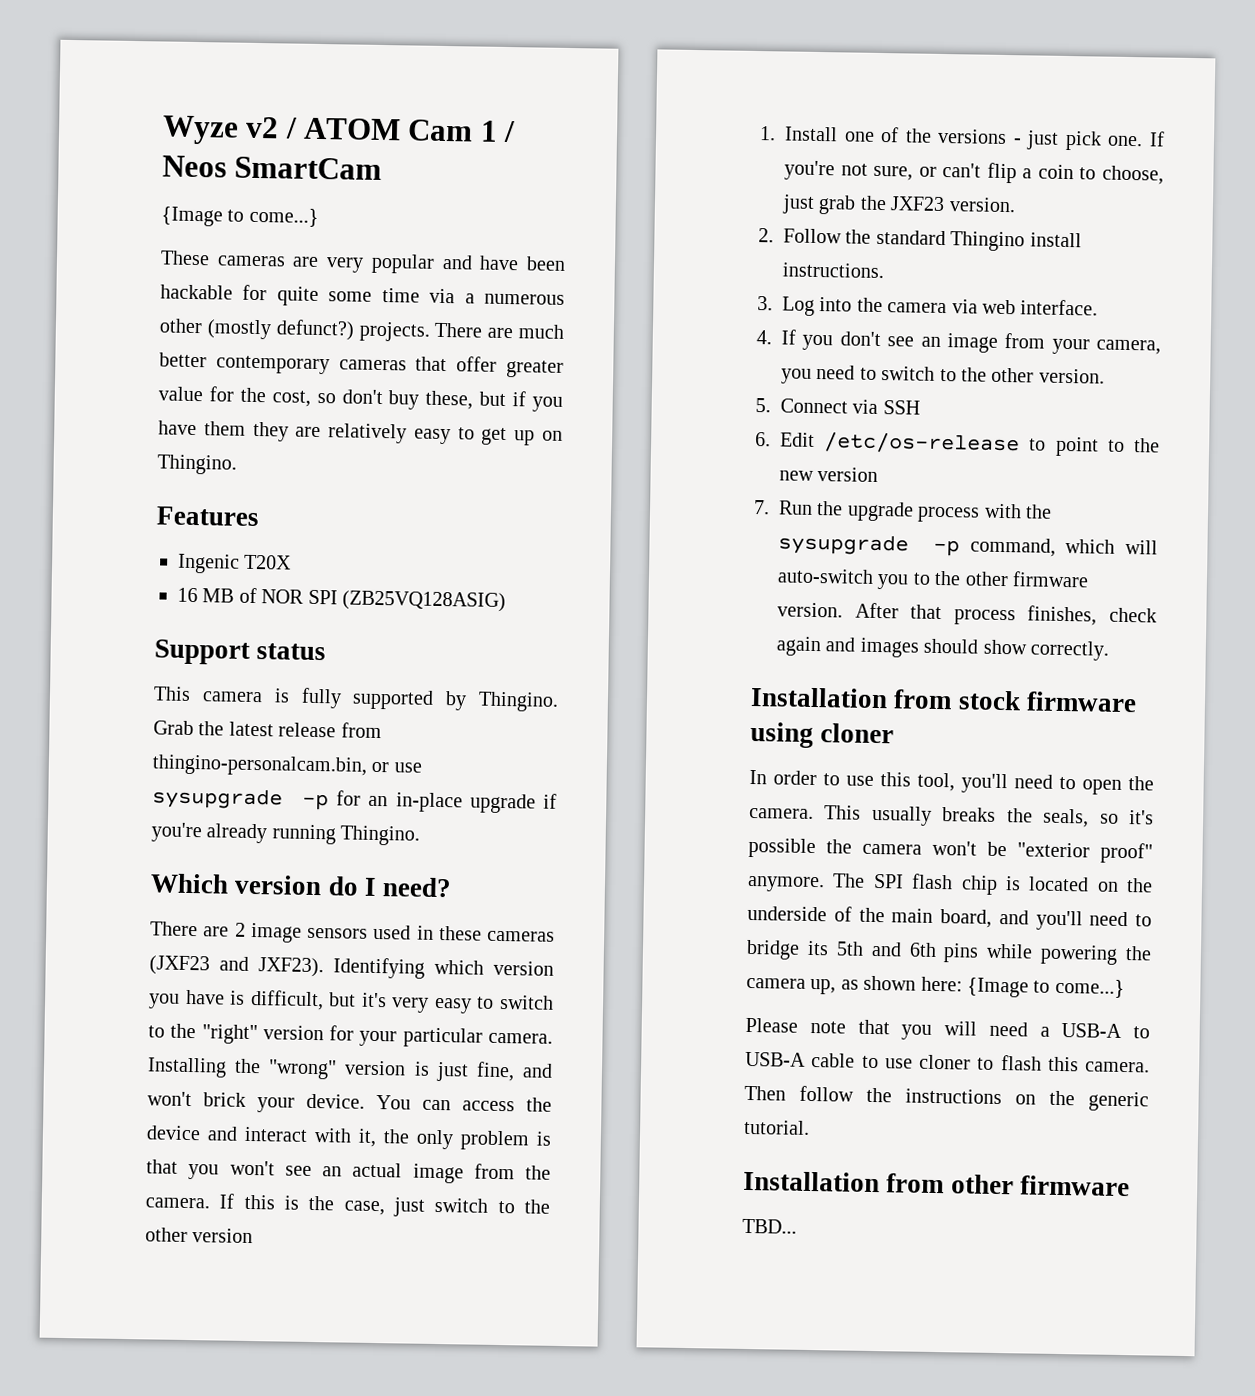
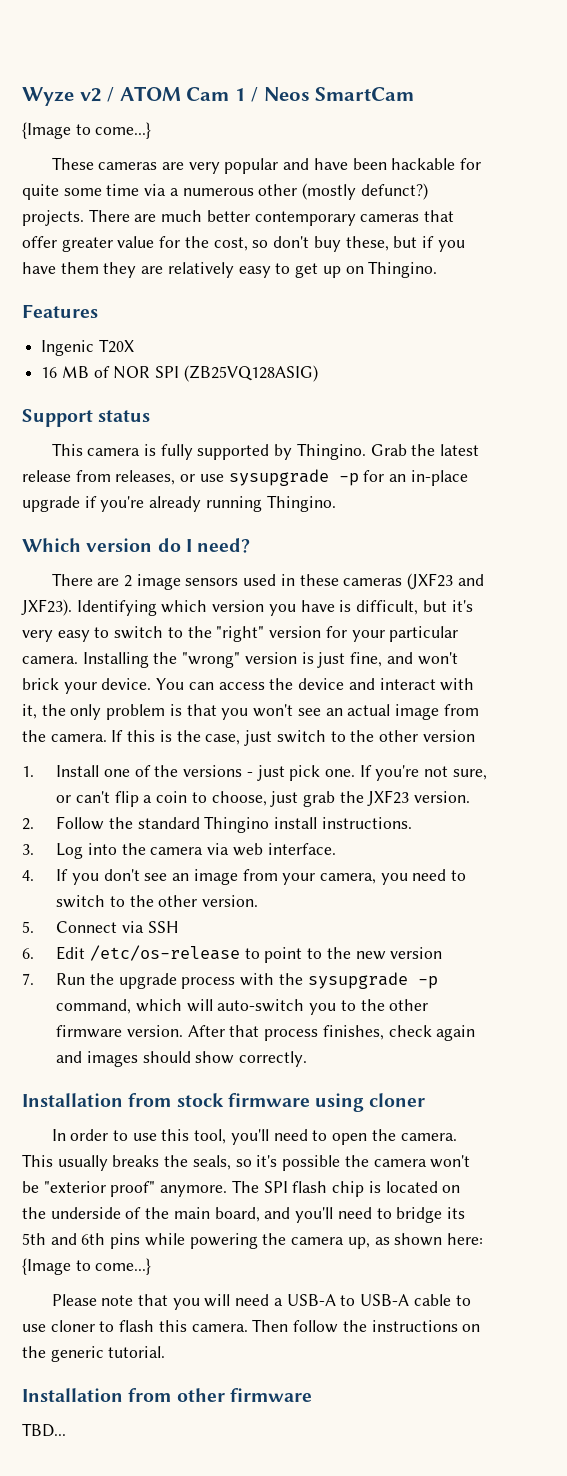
- Grab the latest release from thingino-personalcam.bin, or use sysupgrade -p for an in-place upgrade if you're already running Thingino.
+ Grab the latest release from releases, or use sysupgrade -p for an in-place upgrade if you're already running Thingino.

